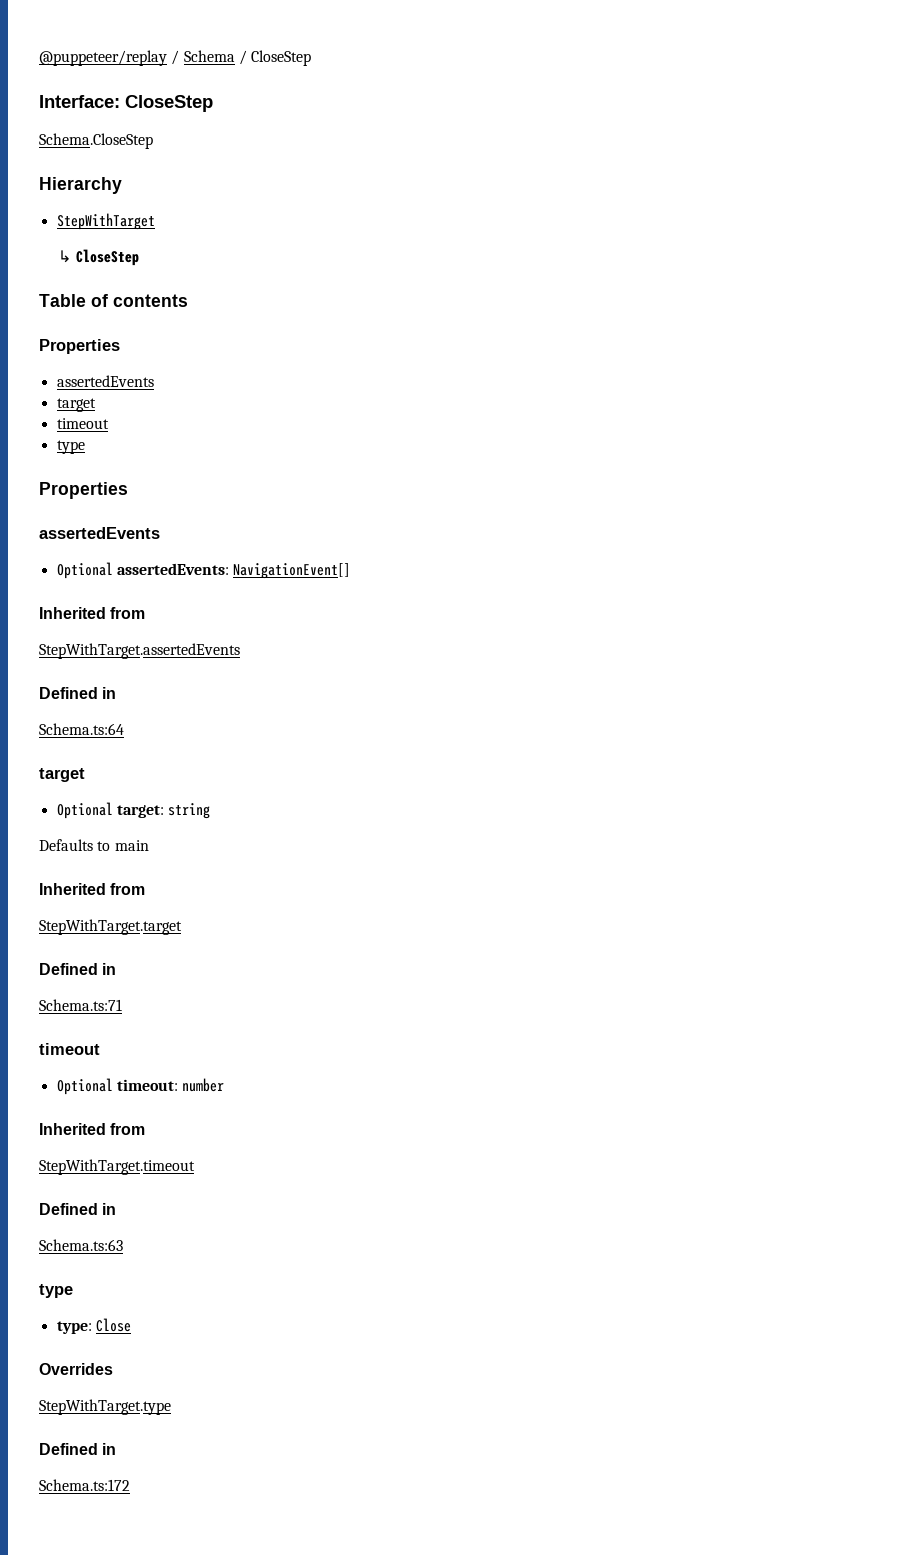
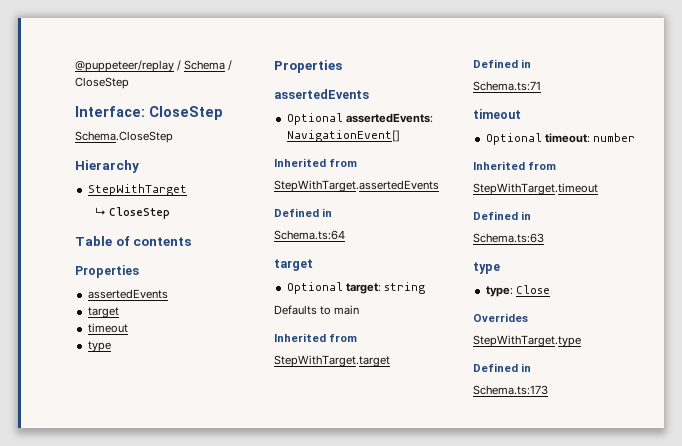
- Schema.ts:172
+ Schema.ts:173

